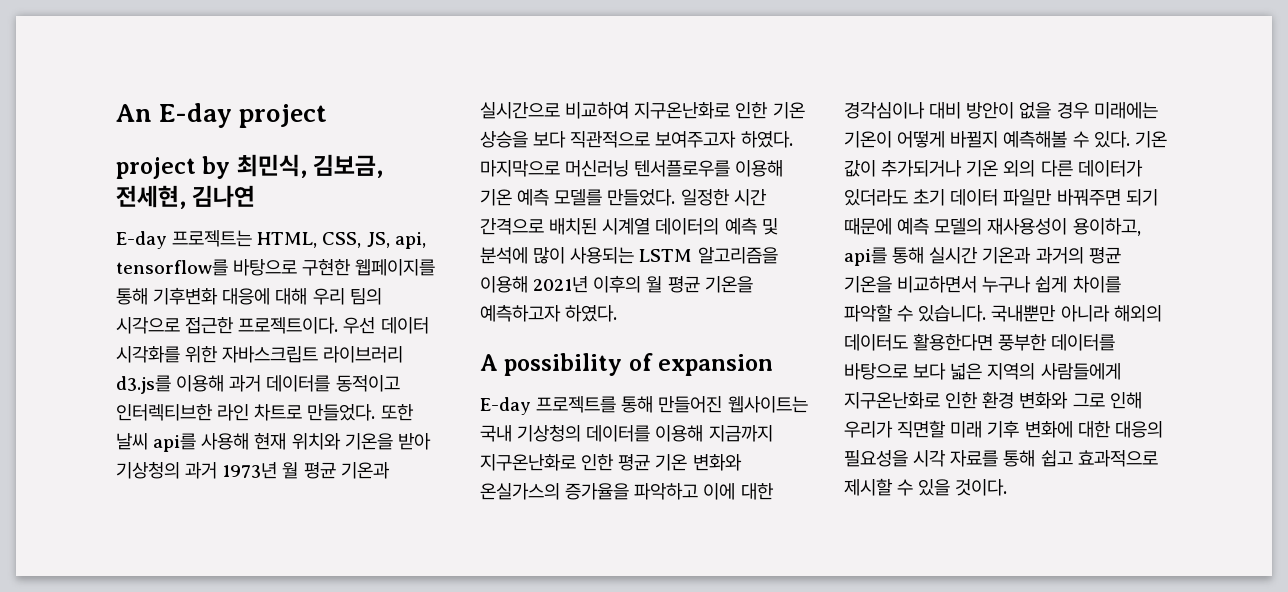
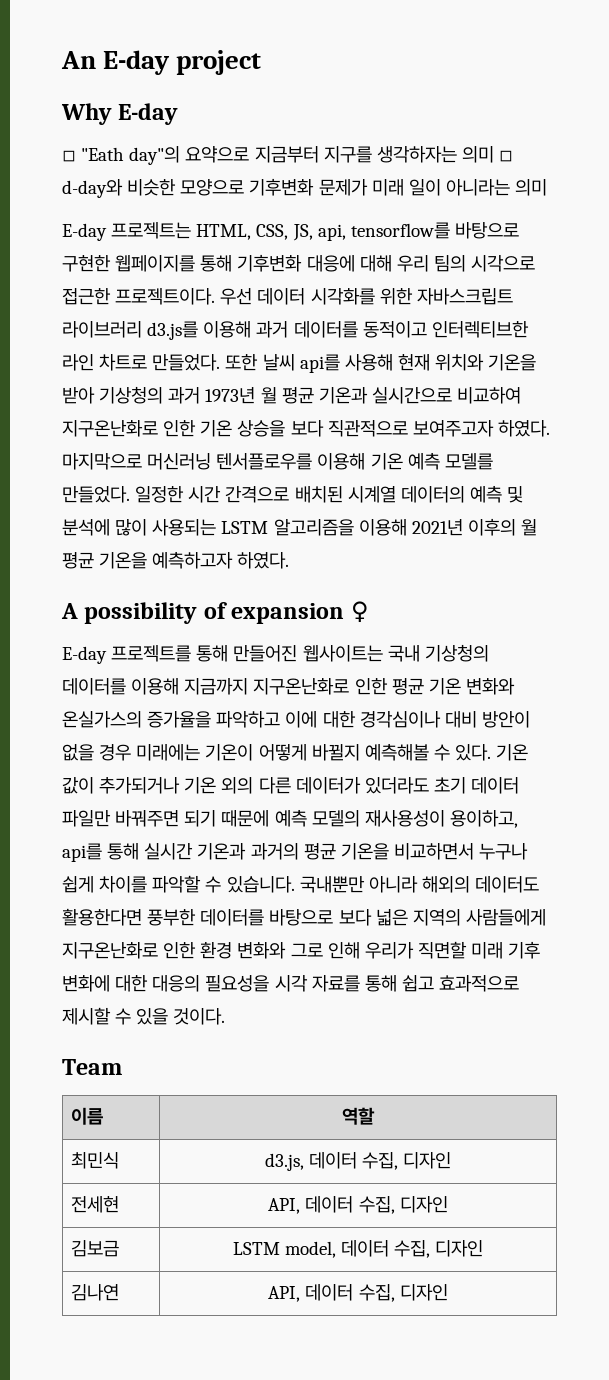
- project by 최민식, 김보금, 전세현, 김나연
+ Why E-day
+ ◽ "Eath day"의 요약으로 지금부터 지구를 생각하자는 의미 ◽ d-day와 비슷한 모양으로 기후변화 문제가 미래 일이 아니라는 의미
- A possibility of expansion
+ A possibility of expansion ♀
+ Team
+ 이름 | 역할
+ 최민식 | d3.js, 데이터 수집, 디자인
+ 전세현 | API, 데이터 수집, 디자인
+ 김보금 | LSTM model, 데이터 수집, 디자인
+ 김나연 | API, 데이터 수집, 디자인

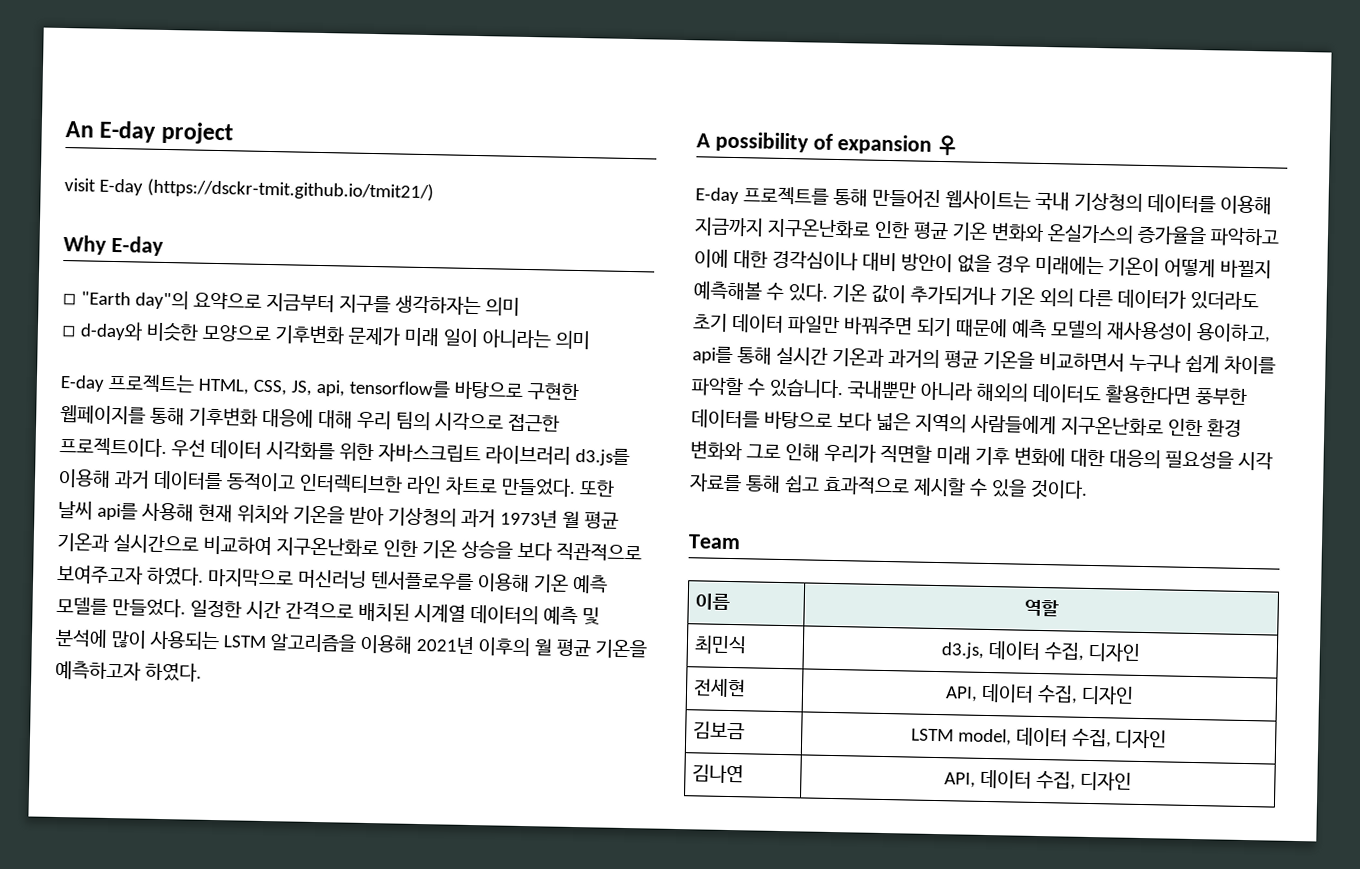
+ visit E-day (https://dsckr-tmit.github.io/tmit21/)
- ◽ "Eath day"의 요약으로 지금부터 지구를 생각하자는 의미 ◽ d-day와 비슷한 모양으로 기후변화 문제가 미래 일이 아니라는 의미
+ ◽ "Earth day"의 요약으로 지금부터 지구를 생각하자는 의미
+ ◽ d-day와 비슷한 모양으로 기후변화 문제가 미래 일이 아니라는 의미

